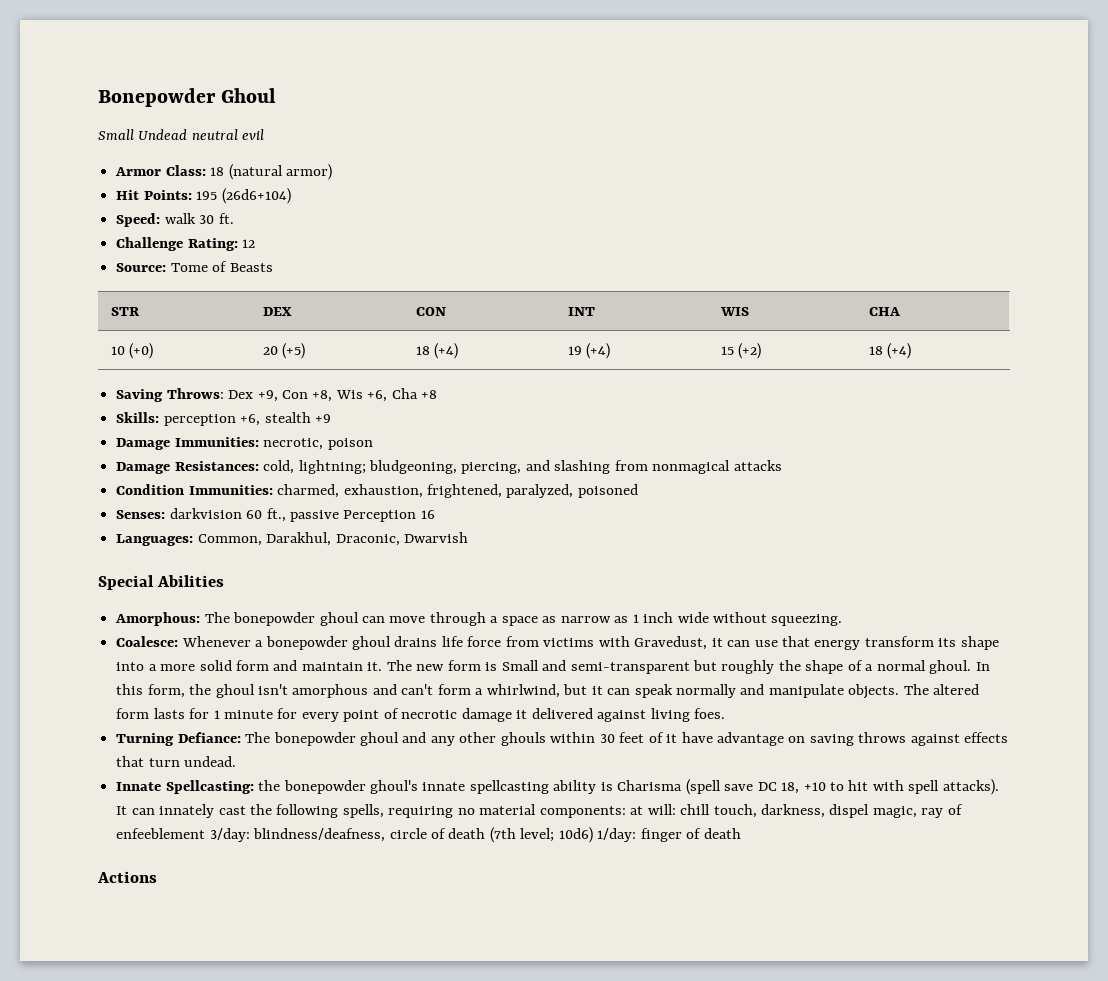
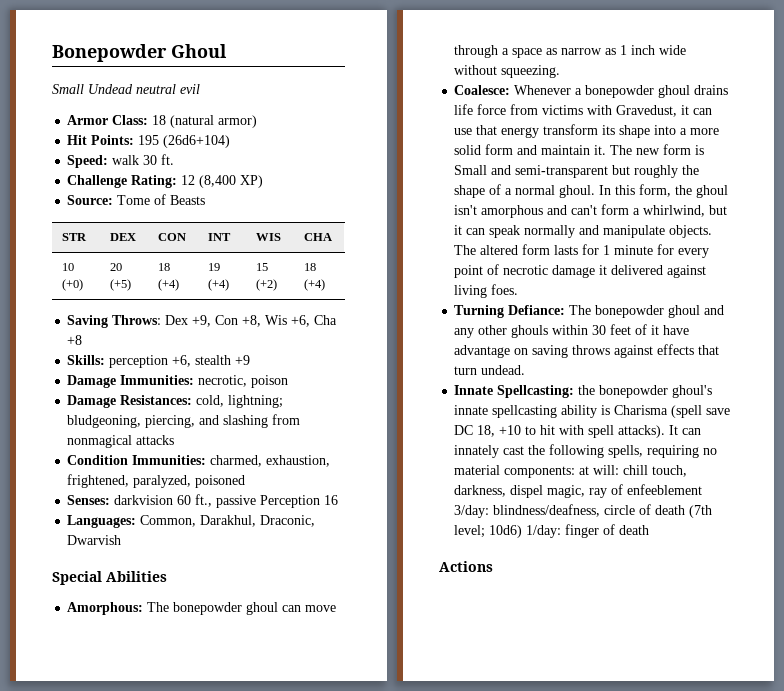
- Challenge Rating: 12
+ Challenge Rating: 12 (8,400 XP)

